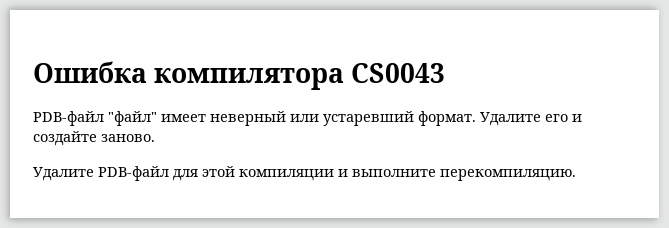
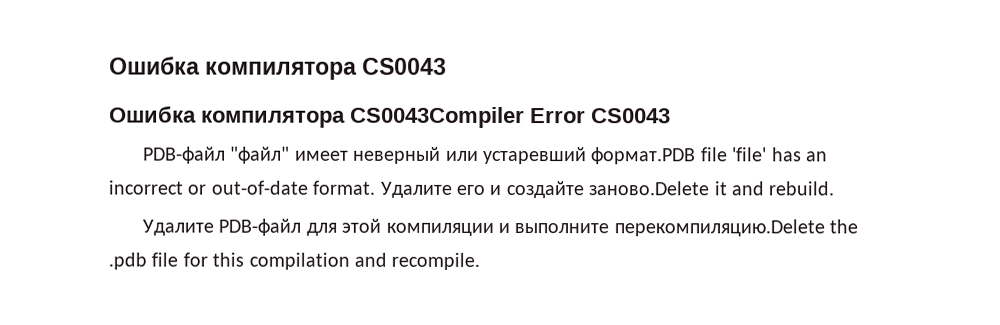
+ Ошибка компилятора CS0043Compiler Error CS0043
- PDB-файл "файл" имеет неверный или устаревший формат. Удалите его и создайте заново.
+ PDB-файл "файл" имеет неверный или устаревший формат.PDB file 'file' has an incorrect or out-of-date format. Удалите его и создайте заново.Delete it and rebuild.
- Удалите PDB-файл для этой компиляции и выполните перекомпиляцию.
+ Удалите PDB-файл для этой компиляции и выполните перекомпиляцию.Delete the .pdb file for this compilation and recompile.

